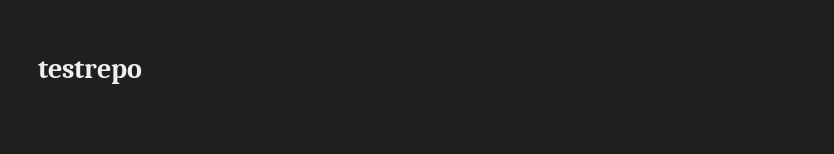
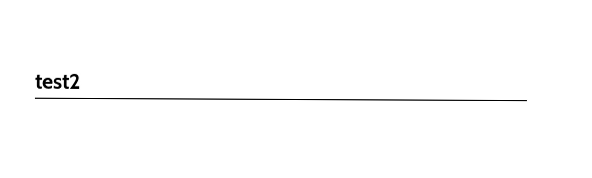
- testrepo
+ test2

